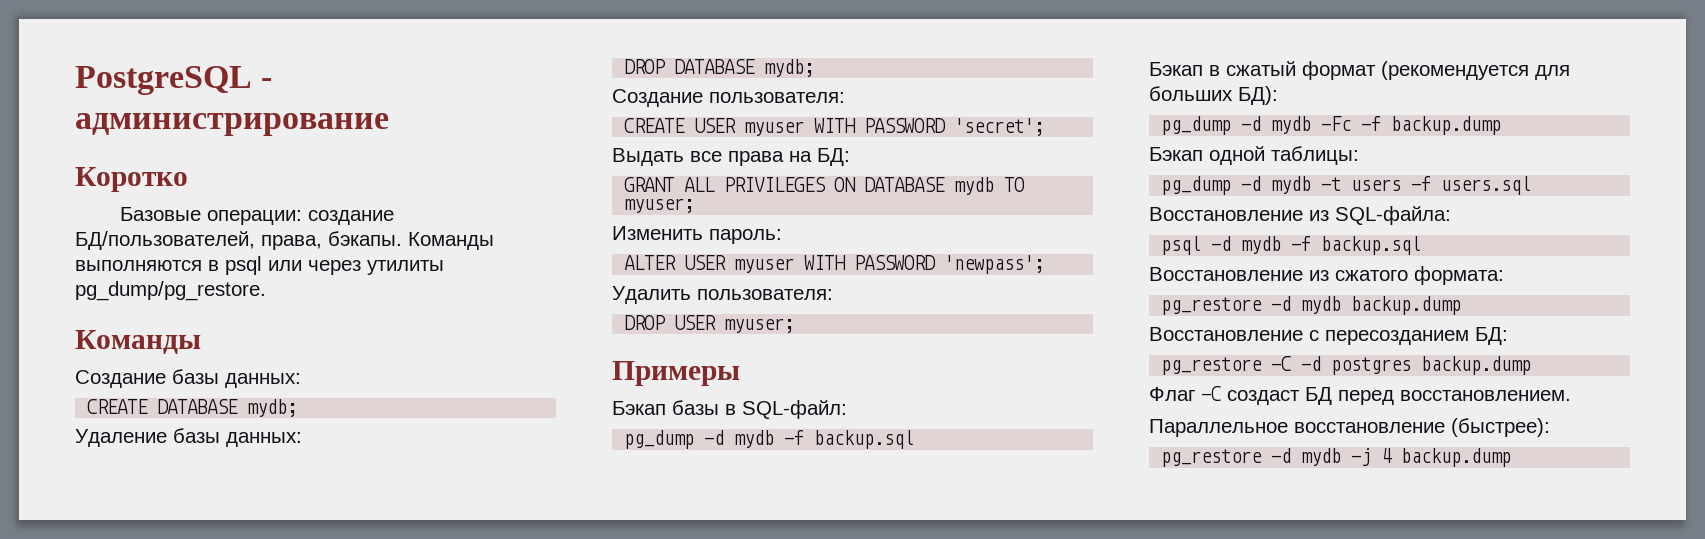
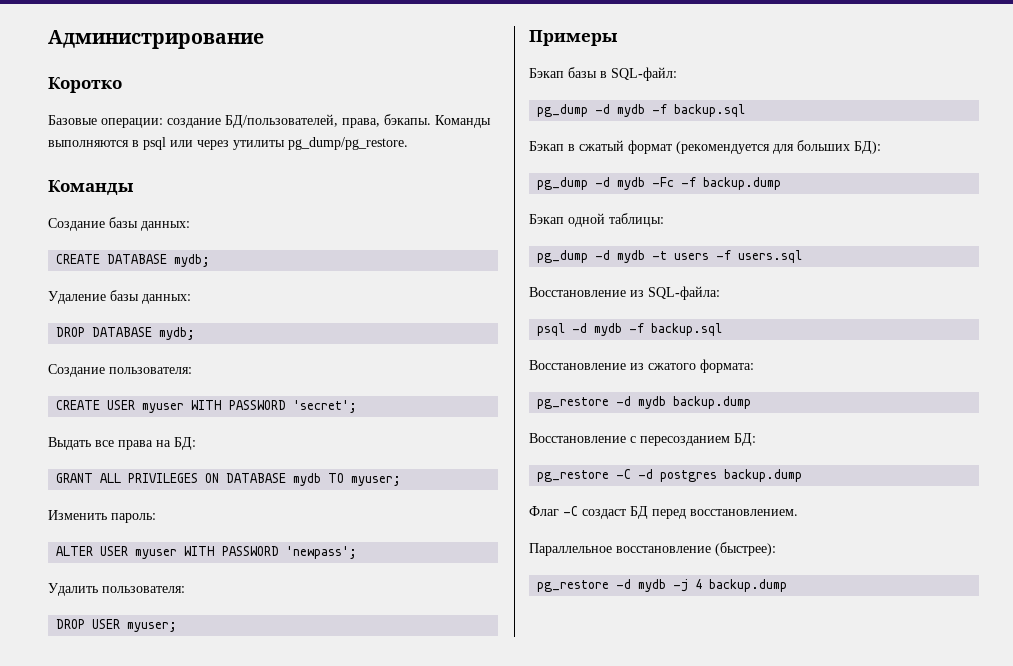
- PostgreSQL - администрирование
+ Администрирование

